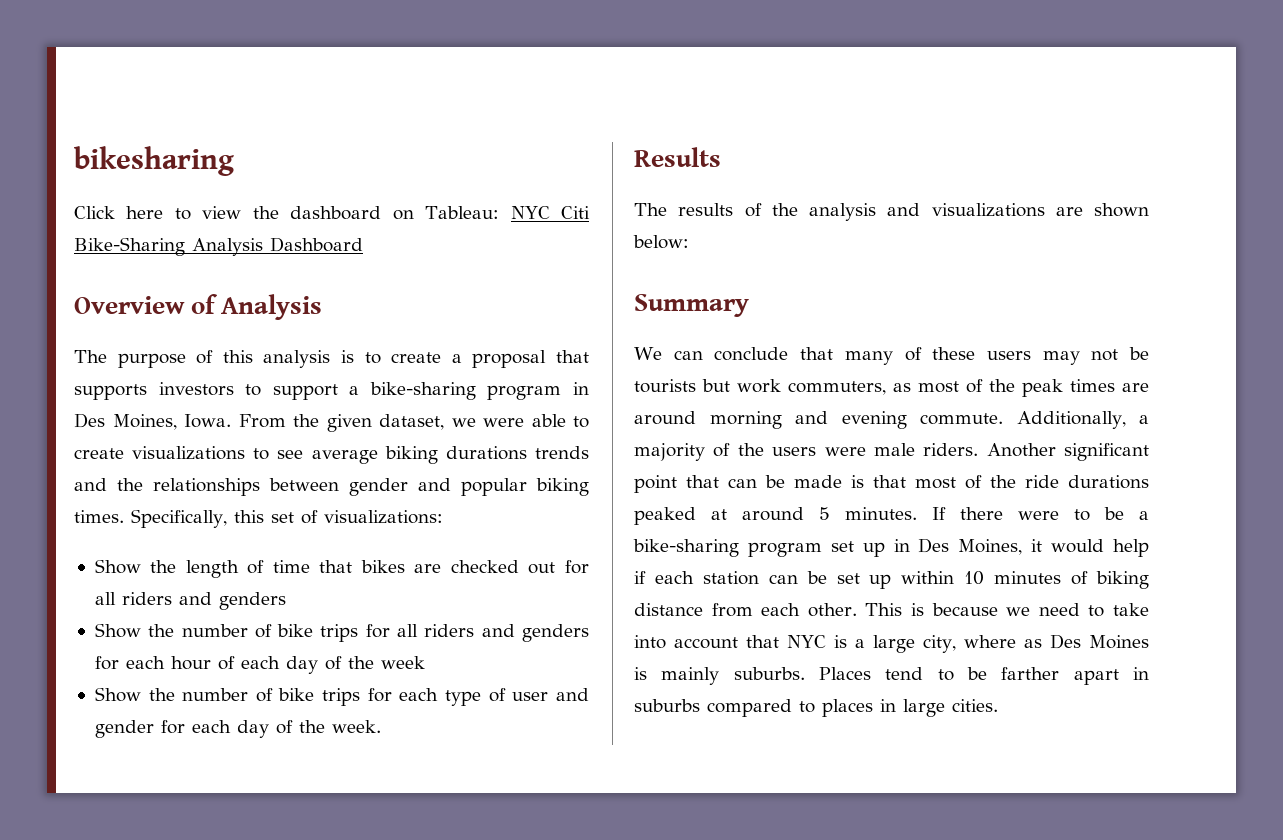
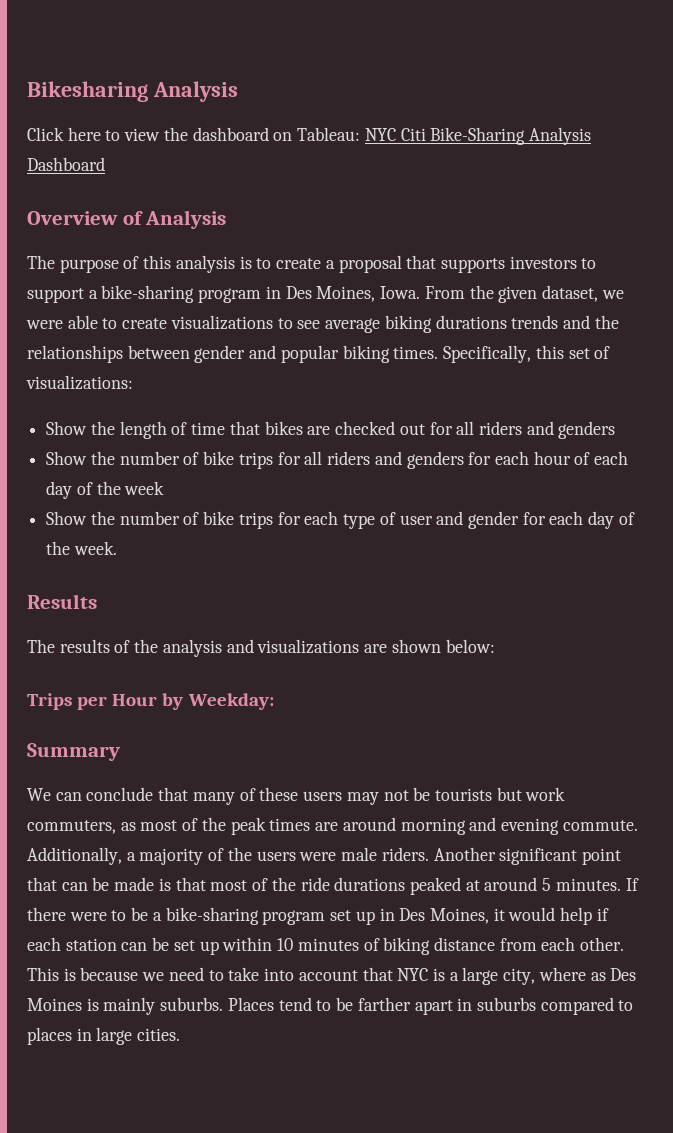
- bikesharing
+ Bikesharing Analysis
+ Trips per Hour by Weekday:

